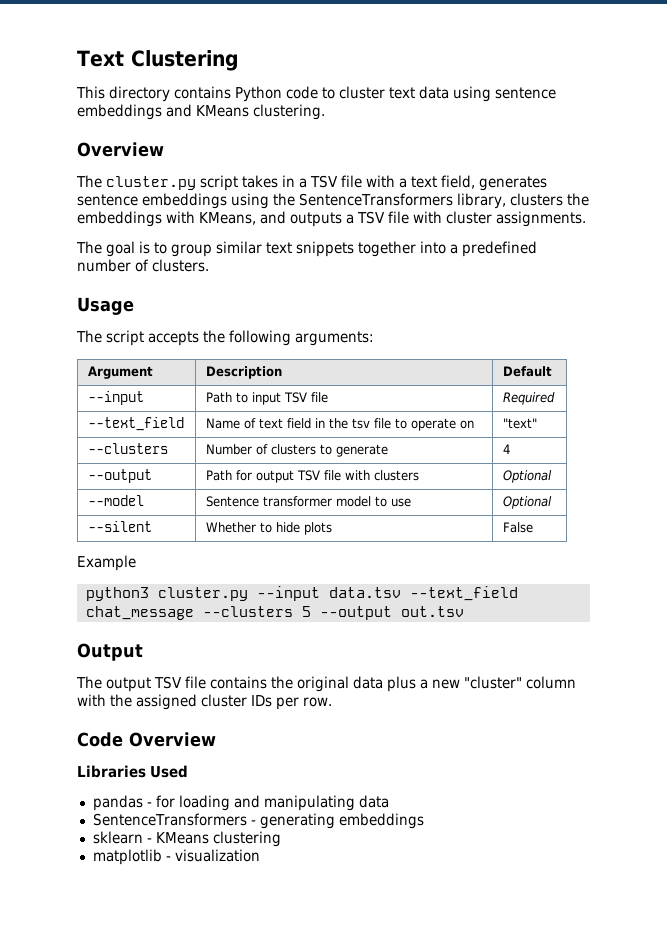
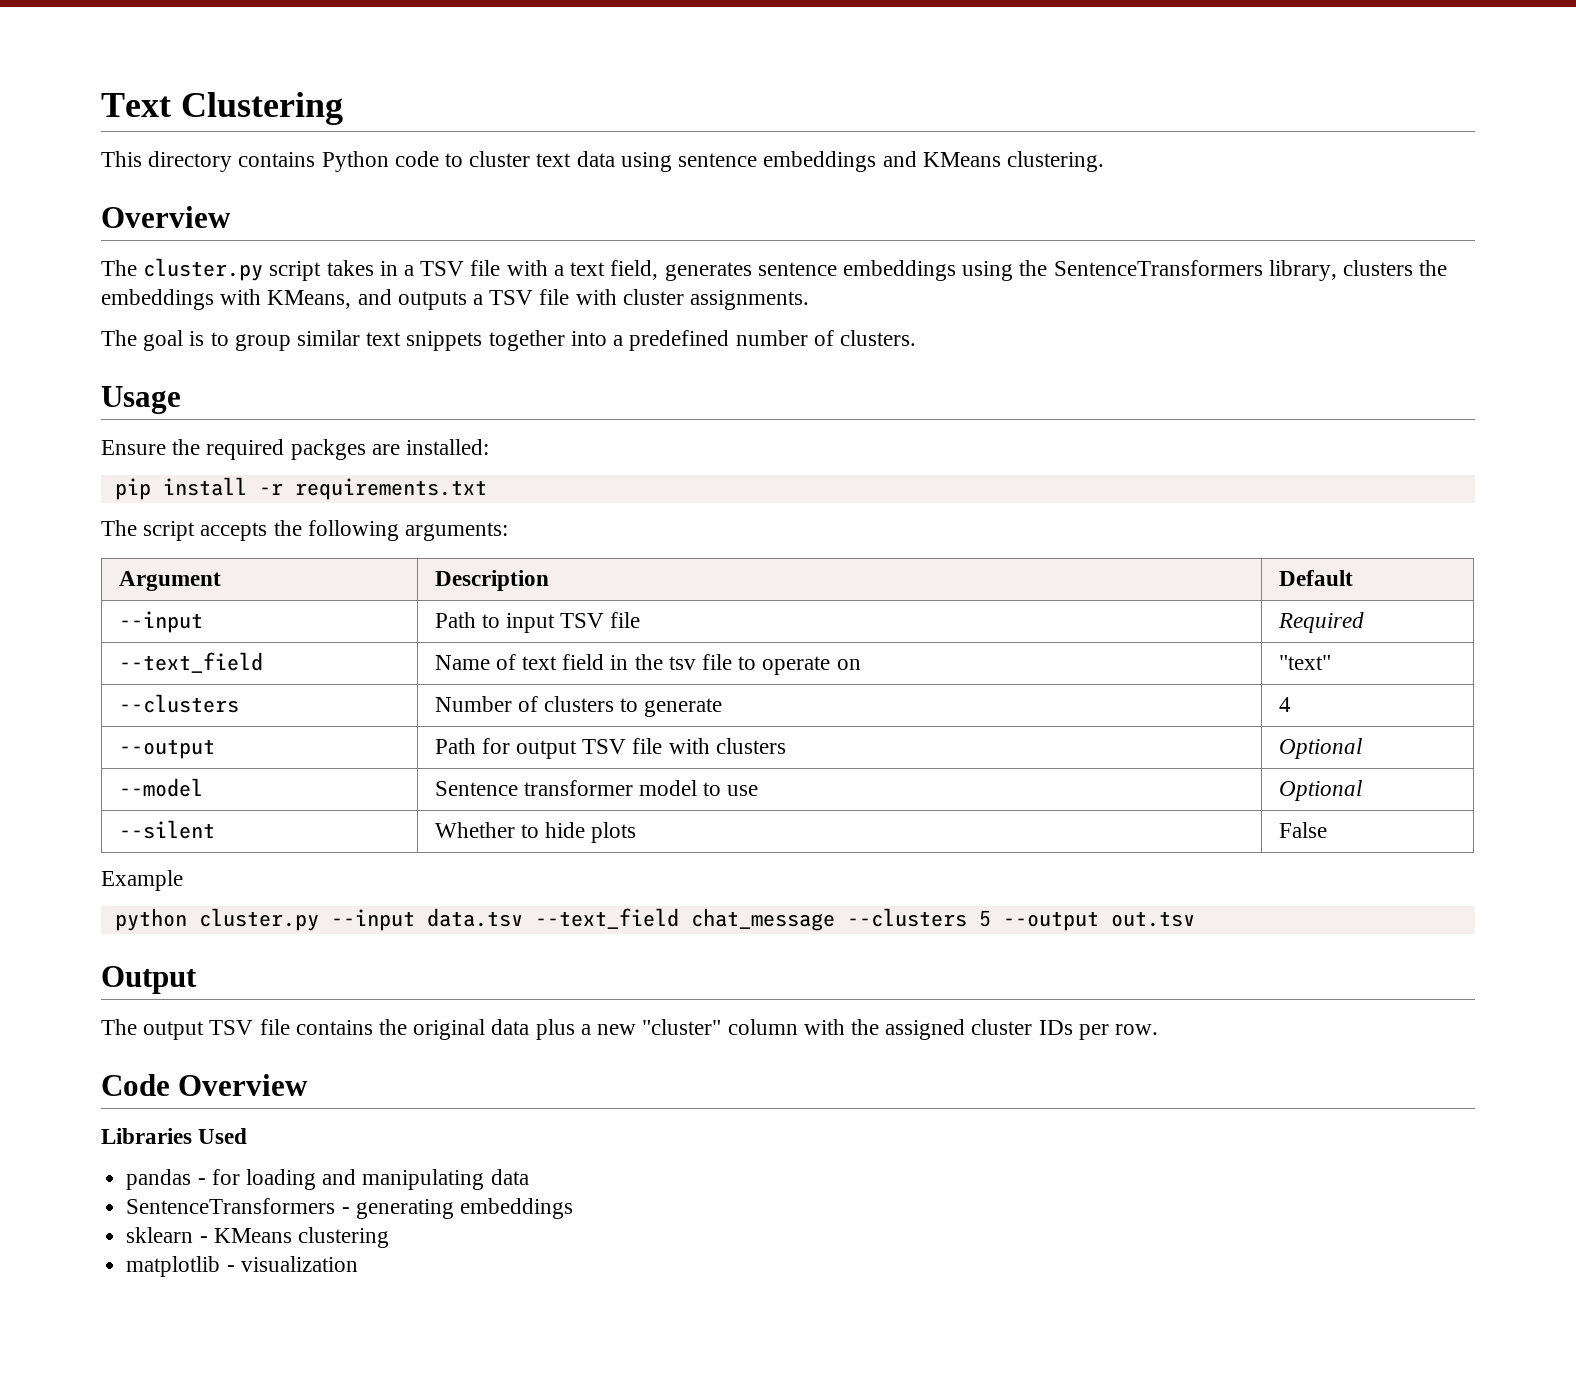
+ Ensure the required packges are installed:
+ pip install -r requirements.txt
- python3 cluster.py --input data.tsv --text_field chat_message --clusters 5 --output out.tsv
+ python cluster.py --input data.tsv --text_field chat_message --clusters 5 --output out.tsv

